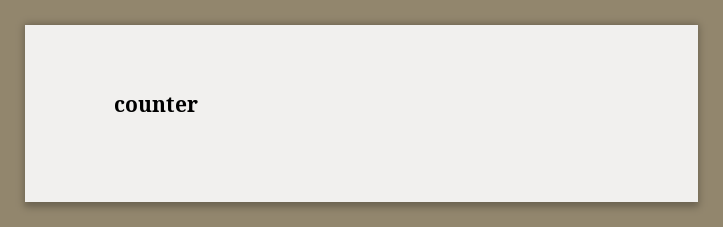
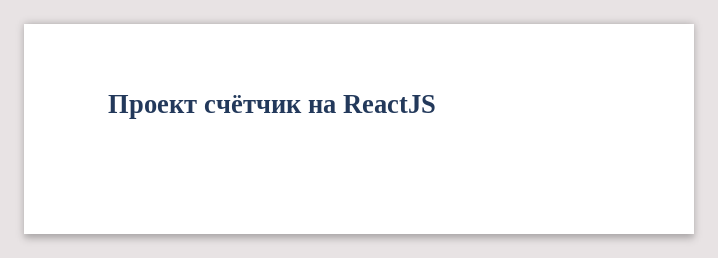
- counter
+ Проект счётчик на ReactJS

